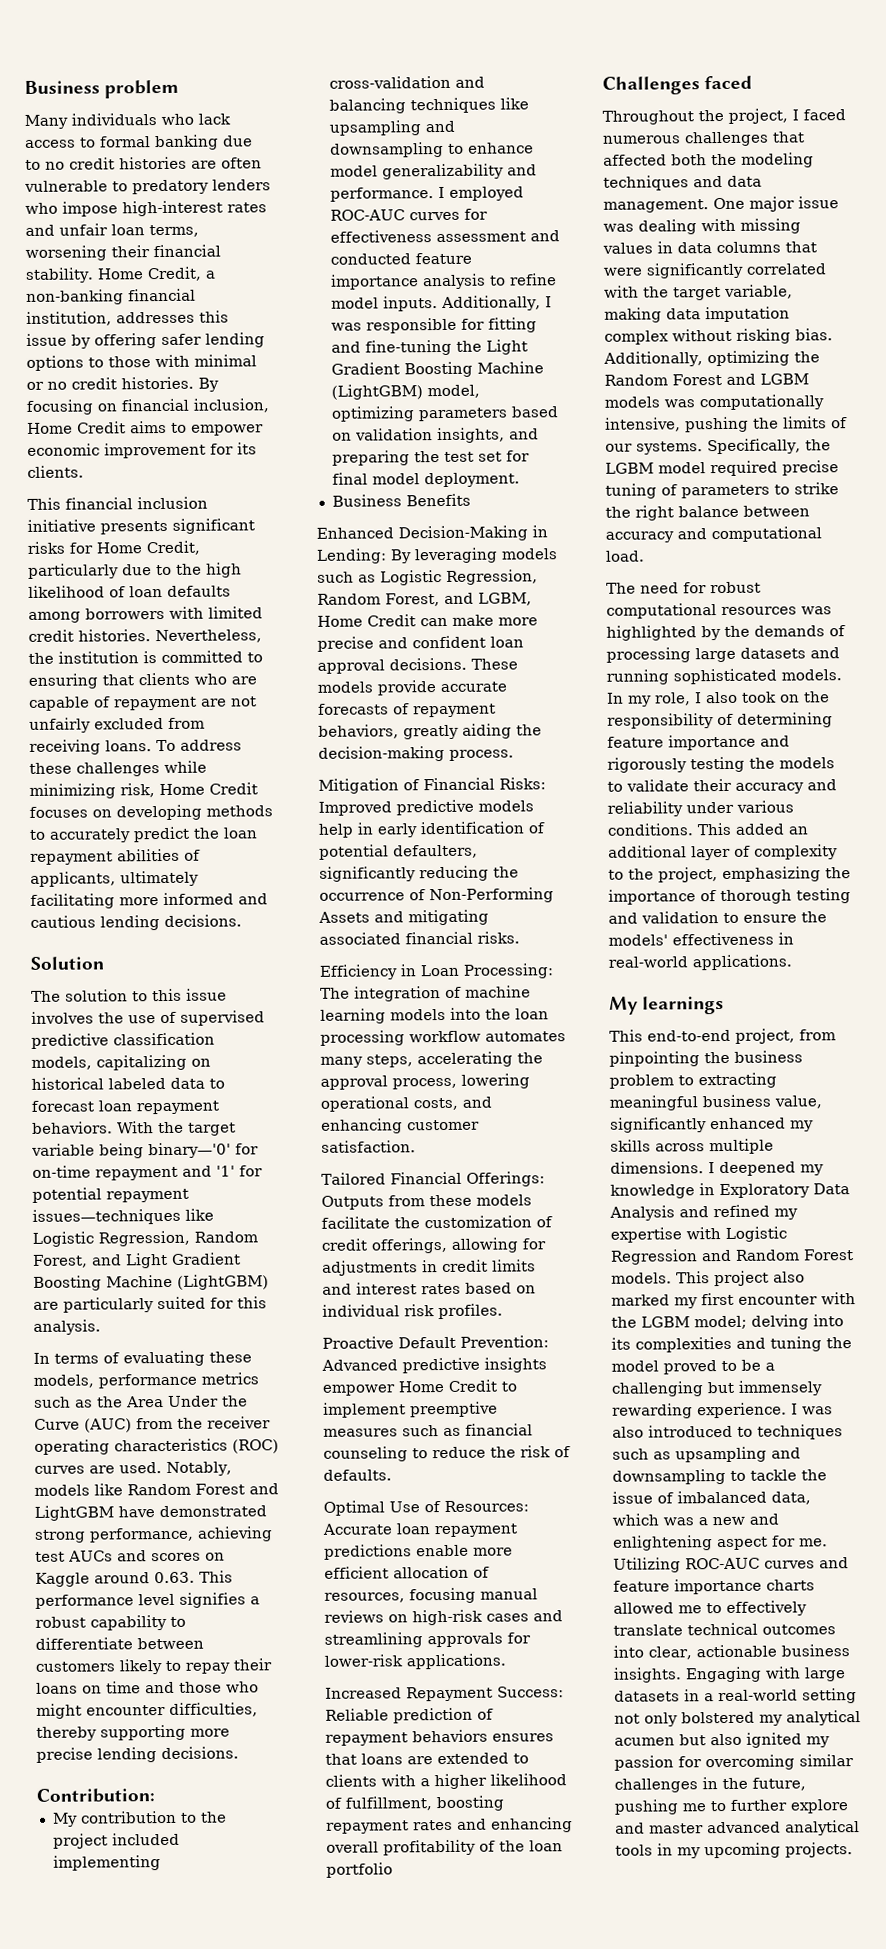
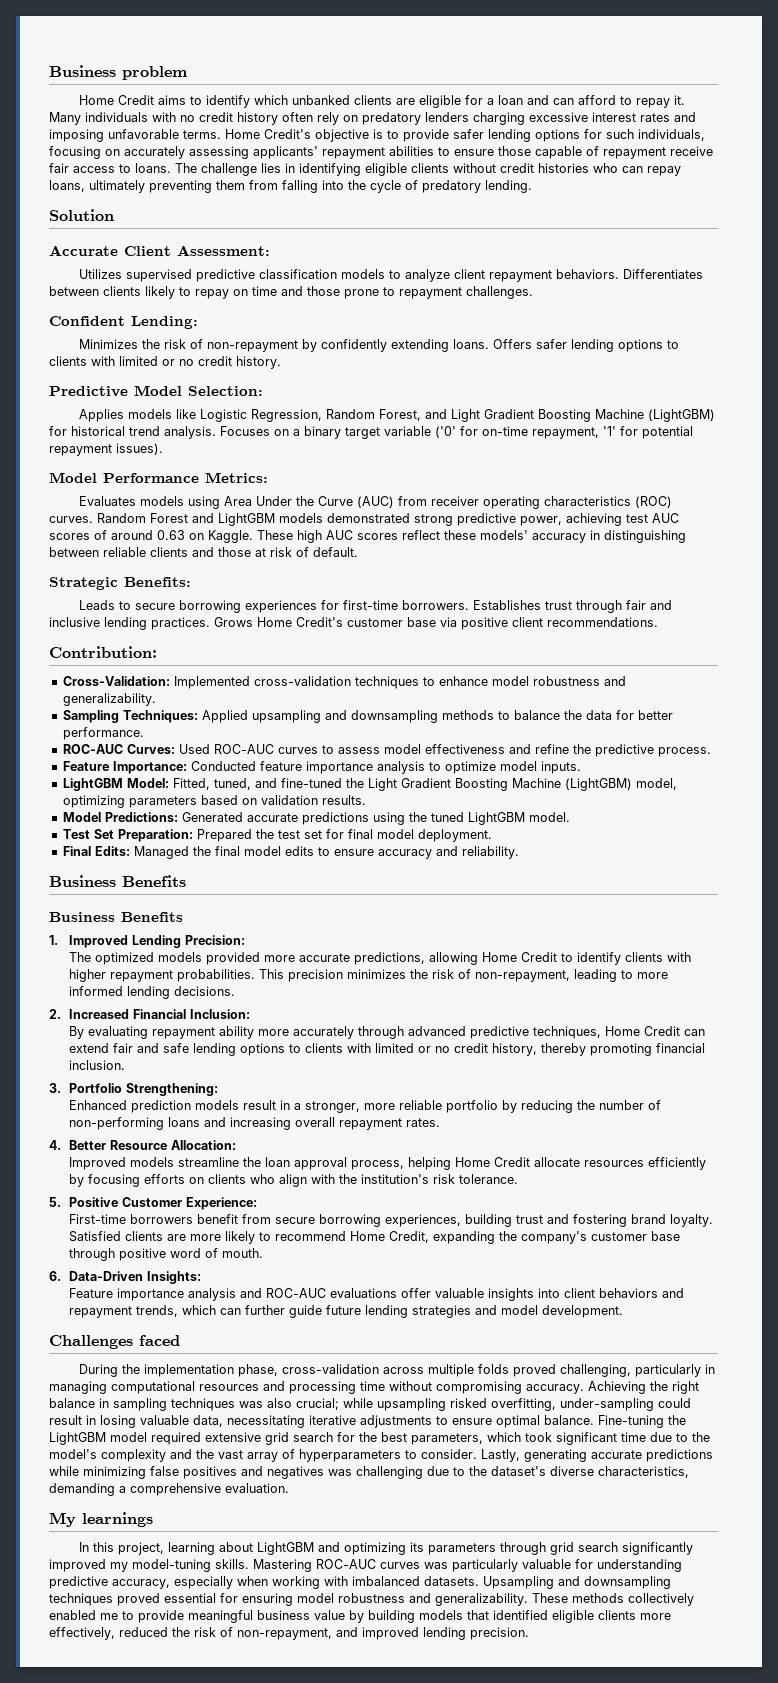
- Many individuals who lack access to formal banking due to no credit histories are often vulnerable to predatory lenders who impose high-interest rates and unfair loan terms, worsening their financial stability. Home Credit, a non-banking financial institution, addresses this issue by offering safer lending options to those with minimal or no credit histories. By focusing on financial inclusion, Home Credit aims to empower economic improvement for its clients.
- This financial inclusion initiative presents significant risks for Home Credit, particularly due to the high likelihood of loan defaults among borrowers with limited credit histories. Nevertheless, the institution is committed to ensuring that clients who are capable of repayment are not unfairly excluded from receiving loans. To address these challenges while minimizing risk, Home Credit focuses on developing methods to accurately predict the loan repayment abilities of applicants, ultimately facilitating more informed and cautious lending decisions.
+ Home Credit aims to identify which unbanked clients are eligible for a loan and can afford to repay it. Many individuals with no credit history often rely on predatory lenders charging excessive interest rates and imposing unfavorable terms. Home Credit's objective is to provide safer lending options for such individuals, focusing on accurately assessing applicants' repayment abilities to ensure those capable of repayment receive fair access to loans. The challenge lies in identifying eligible clients without credit histories who can repay loans, ultimately preventing them from falling into the cycle of predatory lending.
  Solution
- The solution to this issue involves the use of supervised predictive classification models, capitalizing on historical labeled data to forecast loan repayment behaviors. With the target variable being binary—'0' for on-time repayment and '1' for potential repayment issues—techniques like Logistic Regression, Random Forest, and Light Gradient Boosting Machine (LightGBM) are particularly suited for this analysis.
- In terms of evaluating these models, performance metrics such as the Area Under the Curve (AUC) from the receiver operating characteristics (ROC) curves are used. Notably, models like Random Forest and LightGBM have demonstrated strong performance, achieving test AUCs and scores on Kaggle around 0.63. This performance level signifies a robust capability to differentiate between customers likely to repay their loans on time and those who might encounter difficulties, thereby supporting more precise lending decisions.
+ Accurate Client Assessment:
+ Utilizes supervised predictive classification models to analyze client repayment behaviors. Differentiates between clients likely to repay on time and those prone to repayment challenges.
+ Confident Lending:
+ Minimizes the risk of non-repayment by confidently extending loans. Offers safer lending options to clients with limited or no credit history.
+ Predictive Model Selection:
+ Applies models like Logistic Regression, Random Forest, and Light Gradient Boosting Machine (LightGBM) for historical trend analysis. Focuses on a binary target variable ('0' for on-time repayment, '1' for potential repayment issues).
+ Model Performance Metrics:
+ Evaluates models using Area Under the Curve (AUC) from receiver operating characteristics (ROC) curves. Random Forest and LightGBM models demonstrated strong predictive power, achieving test AUC scores of around 0.63 on Kaggle. These high AUC scores reflect these models' accuracy in distinguishing between reliable clients and those at risk of default.
+ Strategic Benefits:
+ Leads to secure borrowing experiences for first-time borrowers. Establishes trust through fair and inclusive lending practices. Grows Home Credit's customer base via positive client recommendations.
  Contribution:
- My contribution to the project included implementing cross-validation and balancing techniques like upsampling and downsampling to enhance model generalizability and performance. I employed ROC-AUC curves for effectiveness assessment and conducted feature importance analysis to refine model inputs. Additionally, I was responsible for fitting and fine-tuning the Light Gradient Boosting Machine (LightGBM) model, optimizing parameters based on validation insights, and preparing the test set for final model deployment.
+ Cross-Validation: Implemented cross-validation techniques to enhance model robustness and generalizability.
+ Sampling Techniques: Applied upsampling and downsampling methods to balance the data for better performance.
+ ROC-AUC Curves: Used ROC-AUC curves to assess model effectiveness and refine the predictive process.
+ Feature Importance: Conducted feature importance analysis to optimize model inputs.
+ LightGBM Model: Fitted, tuned, and fine-tuned the Light Gradient Boosting Machine (LightGBM) model, optimizing parameters based on validation results.
+ Model Predictions: Generated accurate predictions using the tuned LightGBM model.
+ Test Set Preparation: Prepared the test set for final model deployment.
+ Final Edits: Managed the final model edits to ensure accuracy and reliability.
  Business Benefits
- Enhanced Decision-Making in Lending: By leveraging models such as Logistic Regression, Random Forest, and LGBM, Home Credit can make more precise and confident loan approval decisions. These models provide accurate forecasts of repayment behaviors, greatly aiding the decision-making process.
- Mitigation of Financial Risks: Improved predictive models help in early identification of potential defaulters, significantly reducing the occurrence of Non-Performing Assets and mitigating associated financial risks.
- Efficiency in Loan Processing: The integration of machine learning models into the loan processing workflow automates many steps, accelerating the approval process, lowering operational costs, and enhancing customer satisfaction.
- Tailored Financial Offerings: Outputs from these models facilitate the customization of credit offerings, allowing for adjustments in credit limits and interest rates based on individual risk profiles.
- Proactive Default Prevention: Advanced predictive insights empower Home Credit to implement preemptive measures such as financial counseling to reduce the risk of defaults.
- Optimal Use of Resources: Accurate loan repayment predictions enable more efficient allocation of resources, focusing manual reviews on high-risk cases and streamlining approvals for lower-risk applications.
- Increased Repayment Success: Reliable prediction of repayment behaviors ensures that loans are extended to clients with a higher likelihood of fulfillment, boosting repayment rates and enhancing overall profitability of the loan portfolio
+ Business Benefits
+ 1. Improved Lending Precision:
+ The optimized models provided more accurate predictions, allowing Home Credit to identify clients with higher repayment probabilities. This precision minimizes the risk of non-repayment, leading to more informed lending decisions.
+ 2. Increased Financial Inclusion:
+ By evaluating repayment ability more accurately through advanced predictive techniques, Home Credit can extend fair and safe lending options to clients with limited or no credit history, thereby promoting financial inclusion.
+ 3. Portfolio Strengthening:
+ Enhanced prediction models result in a stronger, more reliable portfolio by reducing the number of non-performing loans and increasing overall repayment rates.
+ 4. Better Resource Allocation:
+ Improved models streamline the loan approval process, helping Home Credit allocate resources efficiently by focusing efforts on clients who align with the institution's risk tolerance.
+ 5. Positive Customer Experience:
+ First-time borrowers benefit from secure borrowing experiences, building trust and fostering brand loyalty. Satisfied clients are more likely to recommend Home Credit, expanding the company's customer base through positive word of mouth.
+ 6. Data-Driven Insights:
+ Feature importance analysis and ROC-AUC evaluations offer valuable insights into client behaviors and repayment trends, which can further guide future lending strategies and model development.
  Challenges faced
- Throughout the project, I faced numerous challenges that affected both the modeling techniques and data management. One major issue was dealing with missing values in data columns that were significantly correlated with the target variable, making data imputation complex without risking bias. Additionally, optimizing the Random Forest and LGBM models was computationally intensive, pushing the limits of our systems. Specifically, the LGBM model required precise tuning of parameters to strike the right balance between accuracy and computational load.
- The need for robust computational resources was highlighted by the demands of processing large datasets and running sophisticated models. In my role, I also took on the responsibility of determining feature importance and rigorously testing the models to validate their accuracy and reliability under various conditions. This added an additional layer of complexity to the project, emphasizing the importance of thorough testing and validation to ensure the models' effectiveness in real-world applications.
+ During the implementation phase, cross-validation across multiple folds proved challenging, particularly in managing computational resources and processing time without compromising accuracy. Achieving the right balance in sampling techniques was also crucial; while upsampling risked overfitting, under-sampling could result in losing valuable data, necessitating iterative adjustments to ensure optimal balance. Fine-tuning the LightGBM model required extensive grid search for the best parameters, which took significant time due to the model's complexity and the vast array of hyperparameters to consider. Lastly, generating accurate predictions while minimizing false positives and negatives was challenging due to the dataset's diverse characteristics, demanding a comprehensive evaluation.
  My learnings
- This end-to-end project, from pinpointing the business problem to extracting meaningful business value, significantly enhanced my skills across multiple dimensions. I deepened my knowledge in Exploratory Data Analysis and refined my expertise with Logistic Regression and Random Forest models. This project also marked my first encounter with the LGBM model; delving into its complexities and tuning the model proved to be a challenging but immensely rewarding experience. I was also introduced to techniques such as upsampling and downsampling to tackle the issue of imbalanced data, which was a new and enlightening aspect for me. Utilizing ROC-AUC curves and feature importance charts allowed me to effectively translate technical outcomes into clear, actionable business insights. Engaging with large datasets in a real-world setting not only bolstered my analytical acumen but also ignited my passion for overcoming similar challenges in the future, pushing me to further explore and master advanced analytical tools in my upcoming projects.
+ In this project, learning about LightGBM and optimizing its parameters through grid search significantly improved my model-tuning skills. Mastering ROC-AUC curves was particularly valuable for understanding predictive accuracy, especially when working with imbalanced datasets. Upsampling and downsampling techniques proved essential for ensuring model robustness and generalizability. These methods collectively enabled me to provide meaningful business value by building models that identified eligible clients more effectively, reduced the risk of non-repayment, and improved lending precision.

